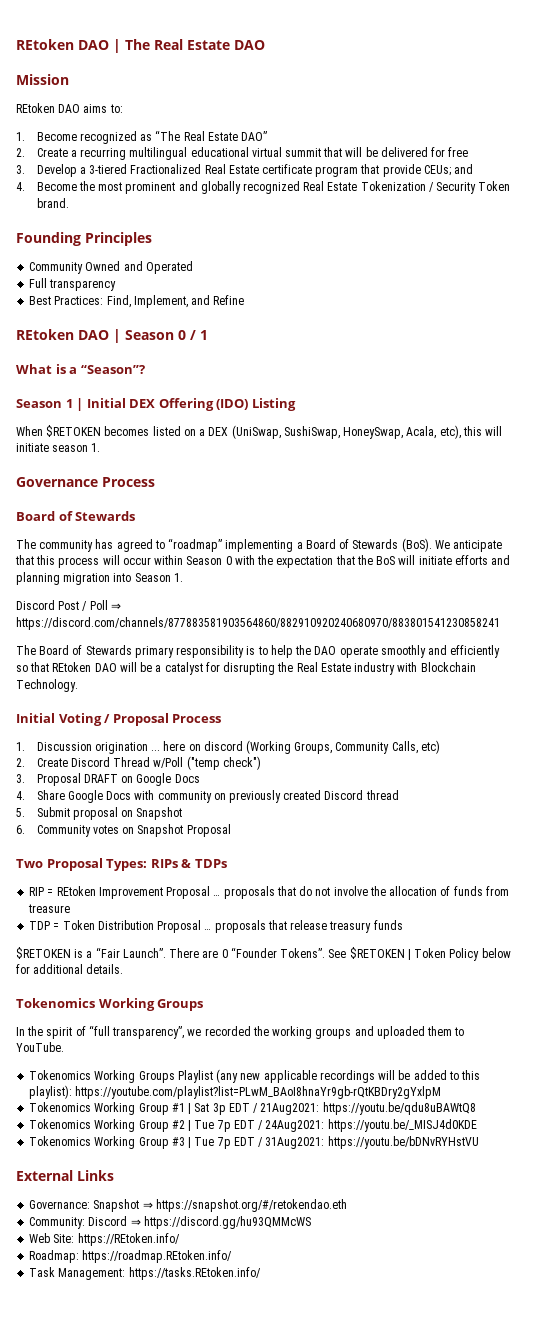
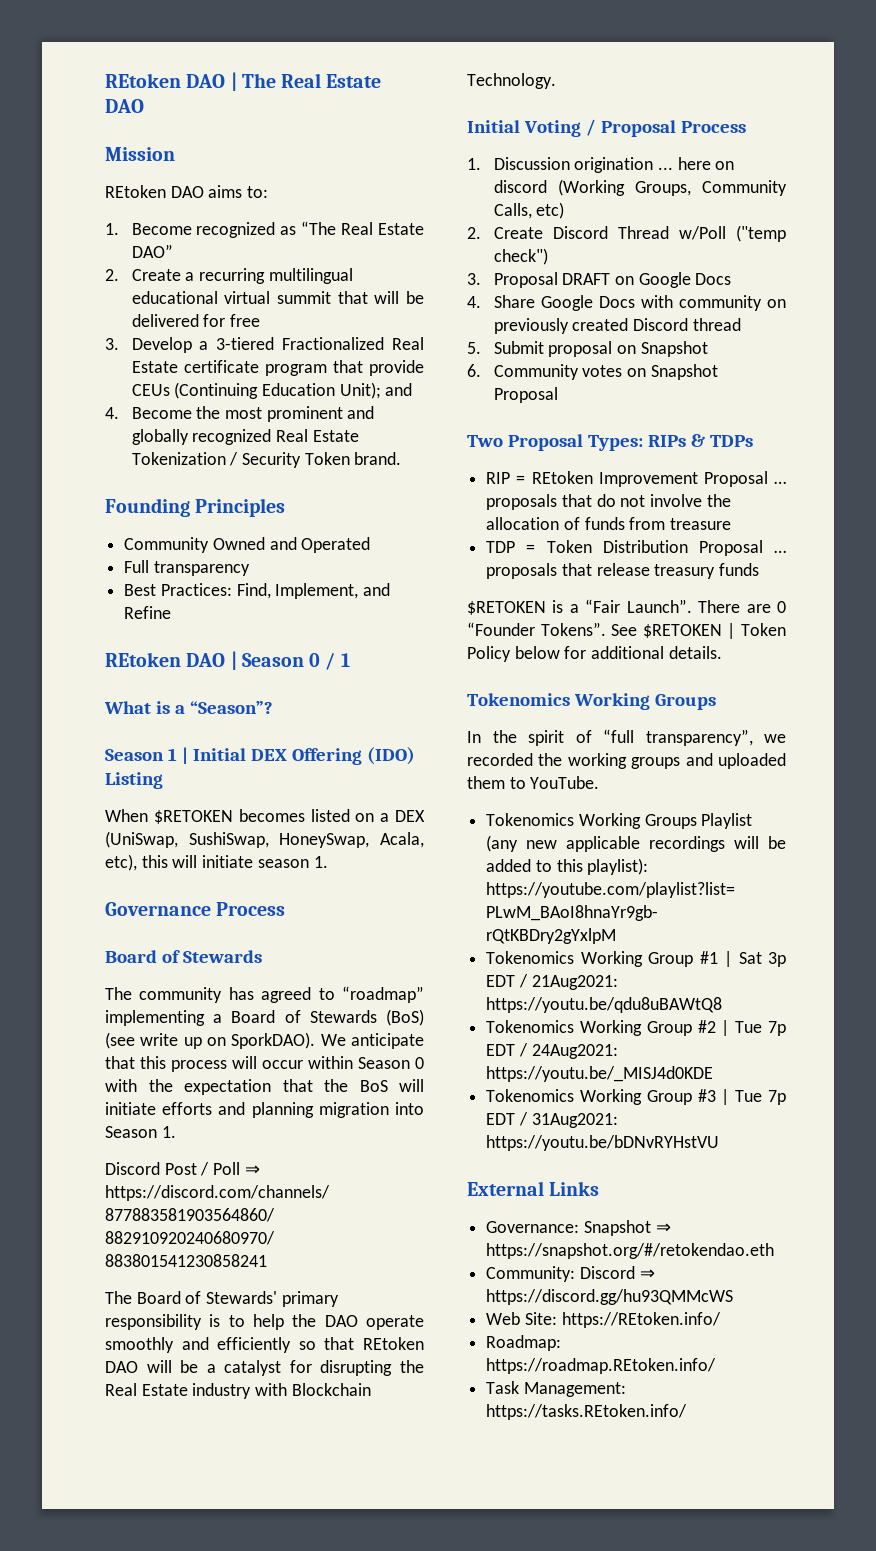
- 3. Develop a 3-tiered Fractionalized Real Estate certificate program that provide CEUs; and
+ 3. Develop a 3-tiered Fractionalized Real Estate certificate program that provide CEUs (Continuing Education Unit); and
- The community has agreed to “roadmap” implementing a Board of Stewards (BoS).
+ The community has agreed to “roadmap” implementing a Board of Stewards (BoS) (see write up on SporkDAO).
- The Board of Stewards primary responsibility is to help the DAO operate smoothly and efficiently so that REtoken DAO will be a catalyst for disrupting the Real Estate industry with Blockchain Technology.
+ The Board of Stewards' primary responsibility is to help the DAO operate smoothly and efficiently so that REtoken DAO will be a catalyst for disrupting the Real Estate industry with Blockchain Technology.

